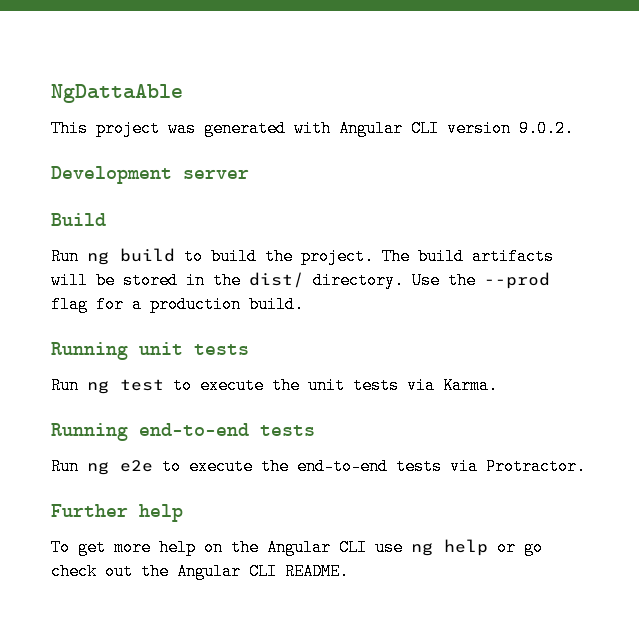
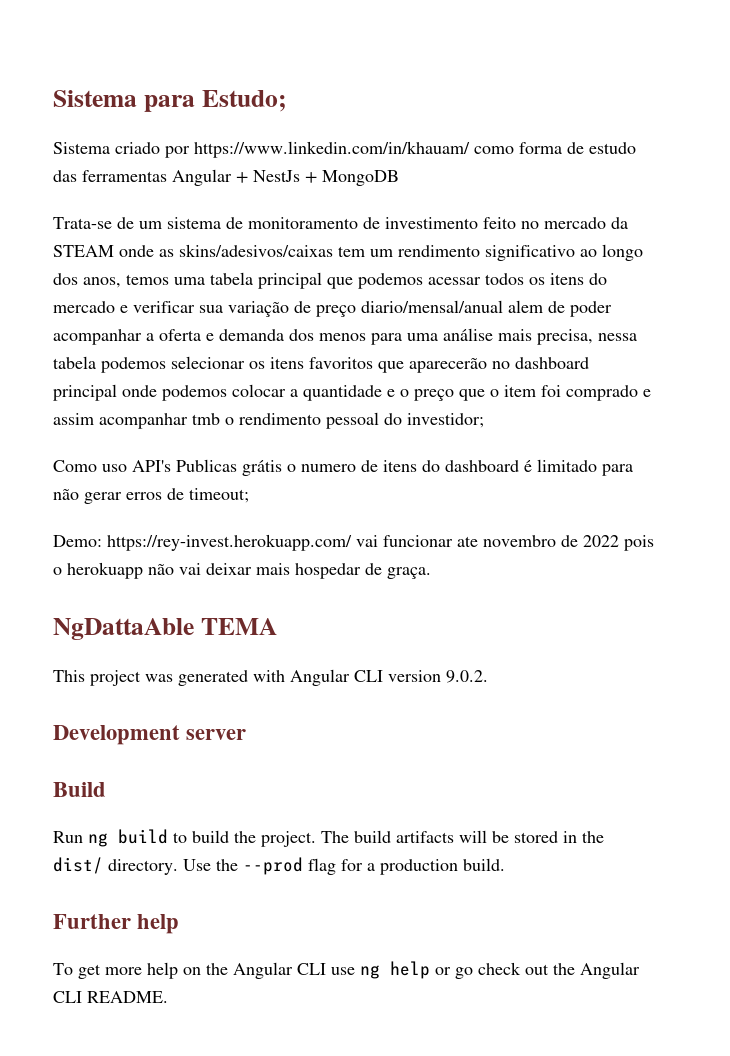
+ Sistema para Estudo;
+ Sistema criado por https://www.linkedin.com/in/khauam/ como forma de estudo das ferramentas Angular + NestJs + MongoDB
+ Trata-se de um sistema de monitoramento de investimento feito no mercado da STEAM onde as skins/adesivos/caixas tem um rendimento significativo ao longo dos anos, temos uma tabela principal que podemos acessar todos os itens do mercado e verificar sua variação de preço diario/mensal/anual alem de poder acompanhar a oferta e demanda dos menos para uma análise mais precisa, nessa tabela podemos selecionar os itens favoritos que aparecerão no dashboard principal onde podemos colocar a quantidade e o preço que o item foi comprado e assim acompanhar tmb o rendimento pessoal do investidor;
+ Como uso API's Publicas grátis o numero de itens do dashboard é limitado para não gerar erros de timeout;
+ Demo: https://rey-invest.herokuapp.com/ vai funcionar ate novembro de 2022 pois o herokuapp não vai deixar mais hospedar de graça.
- NgDattaAble
+ NgDattaAble TEMA
- Running unit tests
- Run ng test to execute the unit tests via Karma.
- Running end-to-end tests
- Run ng e2e to execute the end-to-end tests via Protractor.

